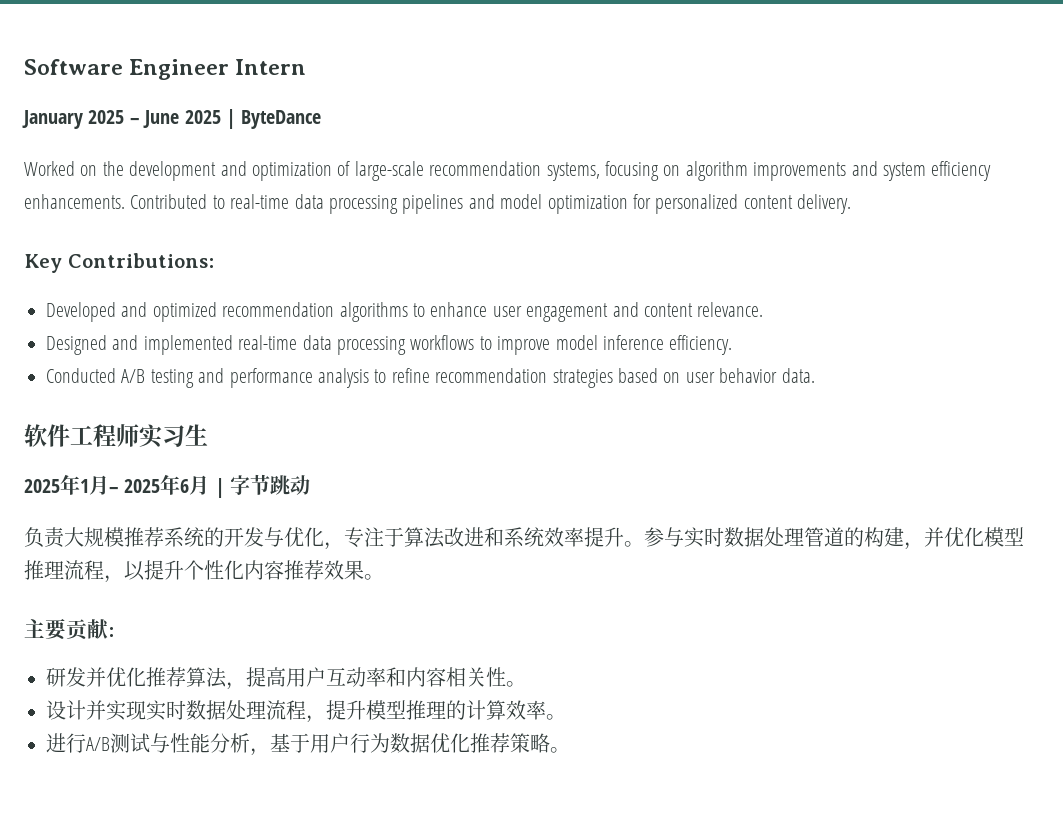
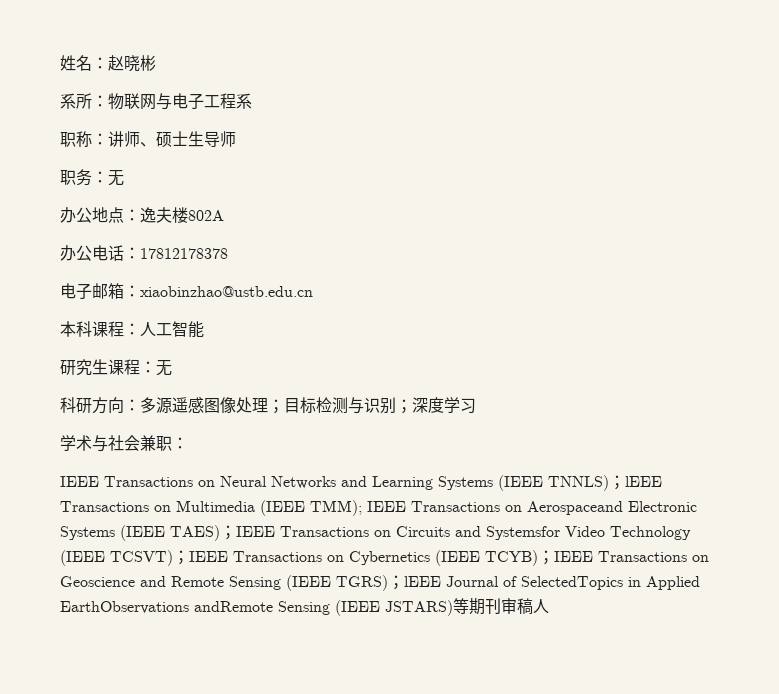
- Software Engineer Intern
- January 2025 – June 2025 | ByteDance
- Worked on the development and optimization of large-scale recommendation systems, focusing on algorithm improvements and system efficiency enhancements. Contributed to real-time data processing pipelines and model optimization for personalized content delivery.
- Key Contributions:
- Developed and optimized recommendation algorithms to enhance user engagement and content relevance.
- Designed and implemented real-time data processing workflows to improve model inference efficiency.
- Conducted A/B testing and performance analysis to refine recommendation strategies based on user behavior data.
- 软件工程师实习生
- 2025年1月– 2025年6月 | 字节跳动
- 负责大规模推荐系统的开发与优化，专注于算法改进和系统效率提升。参与实时数据处理管道的构建，并优化模型推理流程，以提升个性化内容推荐效果。
- 主要贡献:
- 研发并优化推荐算法，提高用户互动率和内容相关性。
- 设计并实现实时数据处理流程，提升模型推理的计算效率。
- 进行A/B测试与性能分析，基于用户行为数据优化推荐策略。
+ 姓名：赵晓彬
+ 系所：物联网与电子工程系
+ 职称：讲师、硕士生导师
+ 职务：无
+ 办公地点：逸夫楼802A
+ 办公电话：17812178378
+ 电子邮箱：xiaobinzhao@ustb.edu.cn
+ 本科课程：人工智能
+ 研究生课程：无
+ 科研方向：多源遥感图像处理；目标检测与识别；深度学习
+ 学术与社会兼职：
+ IEEE Transactions on Neural Networks and Learning Systems (IEEE TNNLS)；lEEE Transactions on Multimedia (IEEE TMM); IEEE Transactions on Aerospaceand Electronic Systems (IEEE TAES)；IEEE Transactions on Circuits and Systemsfor Video Technology (IEEE TCSVT)；IEEE Transactions on Cybernetics (IEEE TCYB)；IEEE Transactions on Geoscience and Remote Sensing (IEEE TGRS)；lEEE Journal of SelectedTopics in Applied EarthObservations andRemote Sensing (IEEE JSTARS)等期刊审稿人

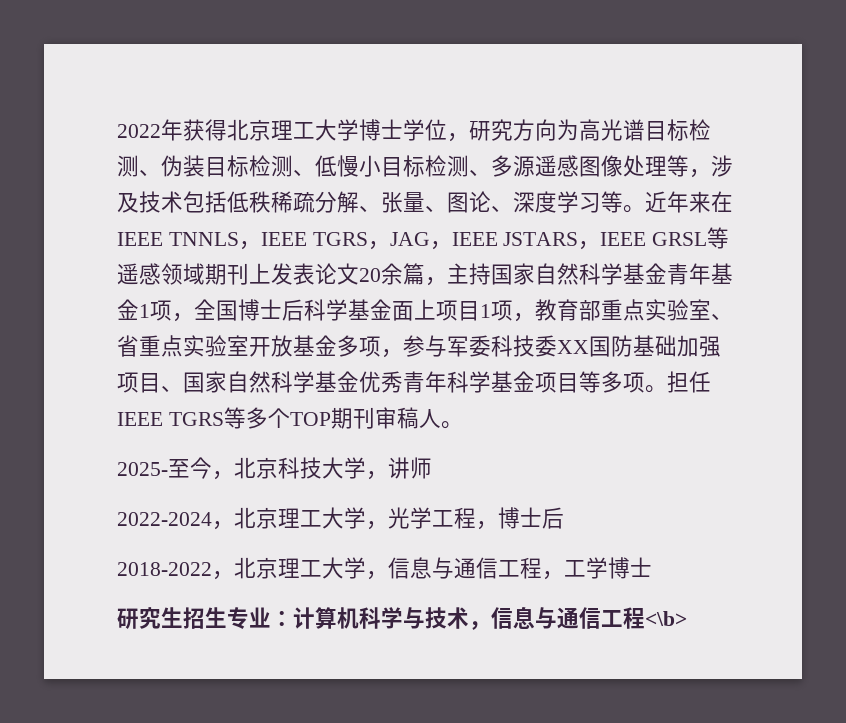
- 姓名：赵晓彬
- 系所：物联网与电子工程系
- 职称：讲师、硕士生导师
- 职务：无
- 办公地点：逸夫楼802A
- 办公电话：17812178378
- 电子邮箱：xiaobinzhao@ustb.edu.cn
- 本科课程：人工智能
- 研究生课程：无
- 科研方向：多源遥感图像处理；目标检测与识别；深度学习
- 学术与社会兼职：
- IEEE Transactions on Neural Networks and Learning Systems (IEEE TNNLS)；lEEE Transactions on Multimedia (IEEE TMM); IEEE Transactions on Aerospaceand Electronic Systems (IEEE TAES)；IEEE Transactions on Circuits and Systemsfor Video Technology (IEEE TCSVT)；IEEE Transactions on Cybernetics (IEEE TCYB)；IEEE Transactions on Geoscience and Remote Sensing (IEEE TGRS)；lEEE Journal of SelectedTopics in Applied EarthObservations andRemote Sensing (IEEE JSTARS)等期刊审稿人
+ 2022年获得北京理工大学博士学位，研究方向为高光谱目标检测、伪装目标检测、低慢小目标检测、多源遥感图像处理等，涉及技术包括低秩稀疏分解、张量、图论、深度学习等。近年来在IEEE TNNLS，IEEE TGRS，JAG，IEEE JSTARS，IEEE GRSL等遥感领域期刊上发表论文20余篇，主持国家自然科学基金青年基金1项，全国博士后科学基金面上项目1项，教育部重点实验室、省重点实验室开放基金多项，参与军委科技委XX国防基础加强项目、国家自然科学基金优秀青年科学基金项目等多项。担任IEEE TGRS等多个TOP期刊审稿人。
+ 2025-至今，北京科技大学，讲师
+ 2022-2024，北京理工大学，光学工程，博士后
+ 2018-2022，北京理工大学，信息与通信工程，工学博士
+ 研究生招生专业：计算机科学与技术，信息与通信工程<\b>

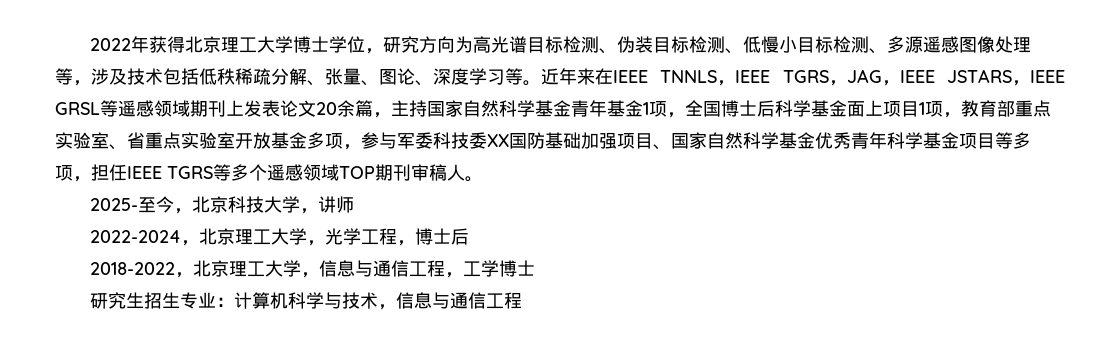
- 近年来在IEEE TNNLS，IEEE TGRS，JAG，IEEE JSTARS，IEEE GRSL等遥感领域期刊上发表论文20余篇，主持国家自然科学基金青年基金1项，全国博士后科学基金面上项目1项，教育部重点实验室、省重点实验室开放基金多项，参与军委科技委XX国防基础加强项目、国家自然科学基金优秀青年科学基金项目等多项。担任IEEE TGRS等多个TOP期刊审稿人。
+ 近年来在IEEE TNNLS，IEEE TGRS，JAG，IEEE JSTARS，IEEE GRSL等遥感领域期刊上发表论文20余篇，主持国家自然科学基金青年基金1项，全国博士后科学基金面上项目1项，教育部重点实验室、省重点实验室开放基金多项，参与军委科技委XX国防基础加强项目、国家自然科学基金优秀青年科学基金项目等多项，担任IEEE TGRS等多个遥感领域TOP期刊审稿人。
- 研究生招生专业：计算机科学与技术，信息与通信工程<\b>
+ 研究生招生专业：计算机科学与技术，信息与通信工程

